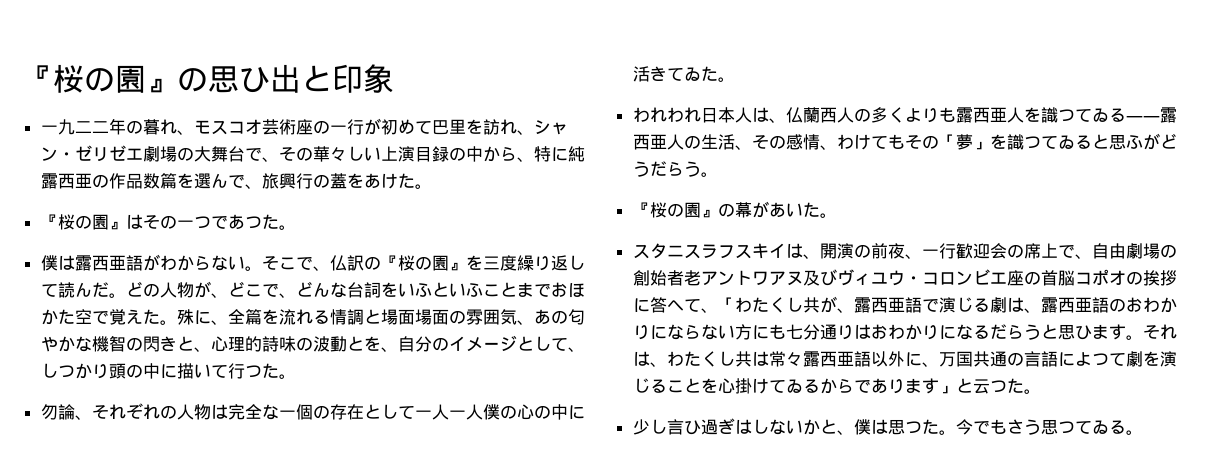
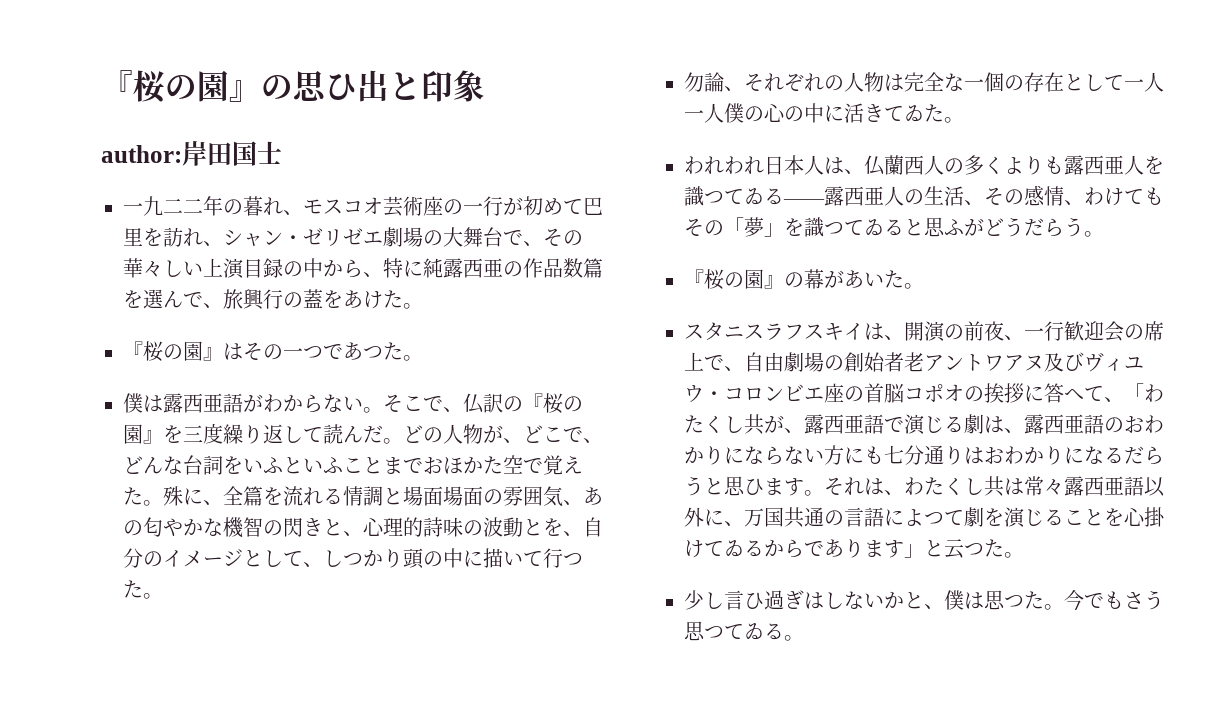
+ author:岸田国士

